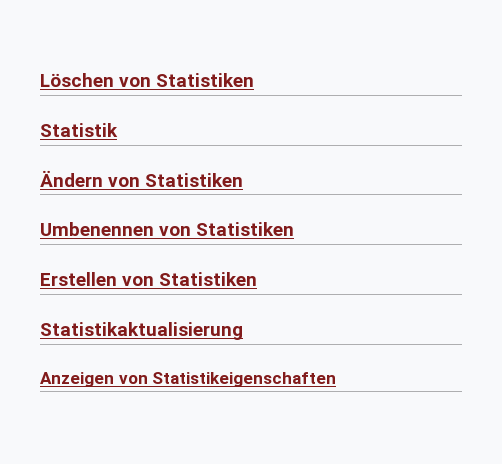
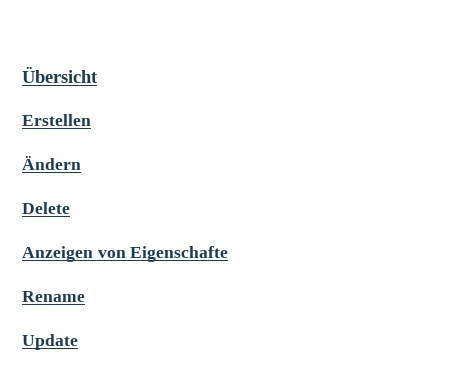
- Löschen von Statistiken
- Statistik
- Ändern von Statistiken
- Umbenennen von Statistiken
- Erstellen von Statistiken
- Statistikaktualisierung
+ Übersicht
+ Erstellen
+ Ändern
+ Delete
- Anzeigen von Statistikeigenschaften
+ Anzeigen von Eigenschafte
+ Rename
+ Update

